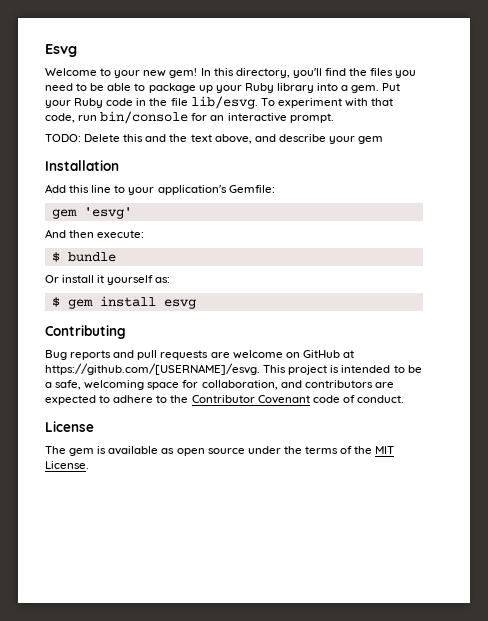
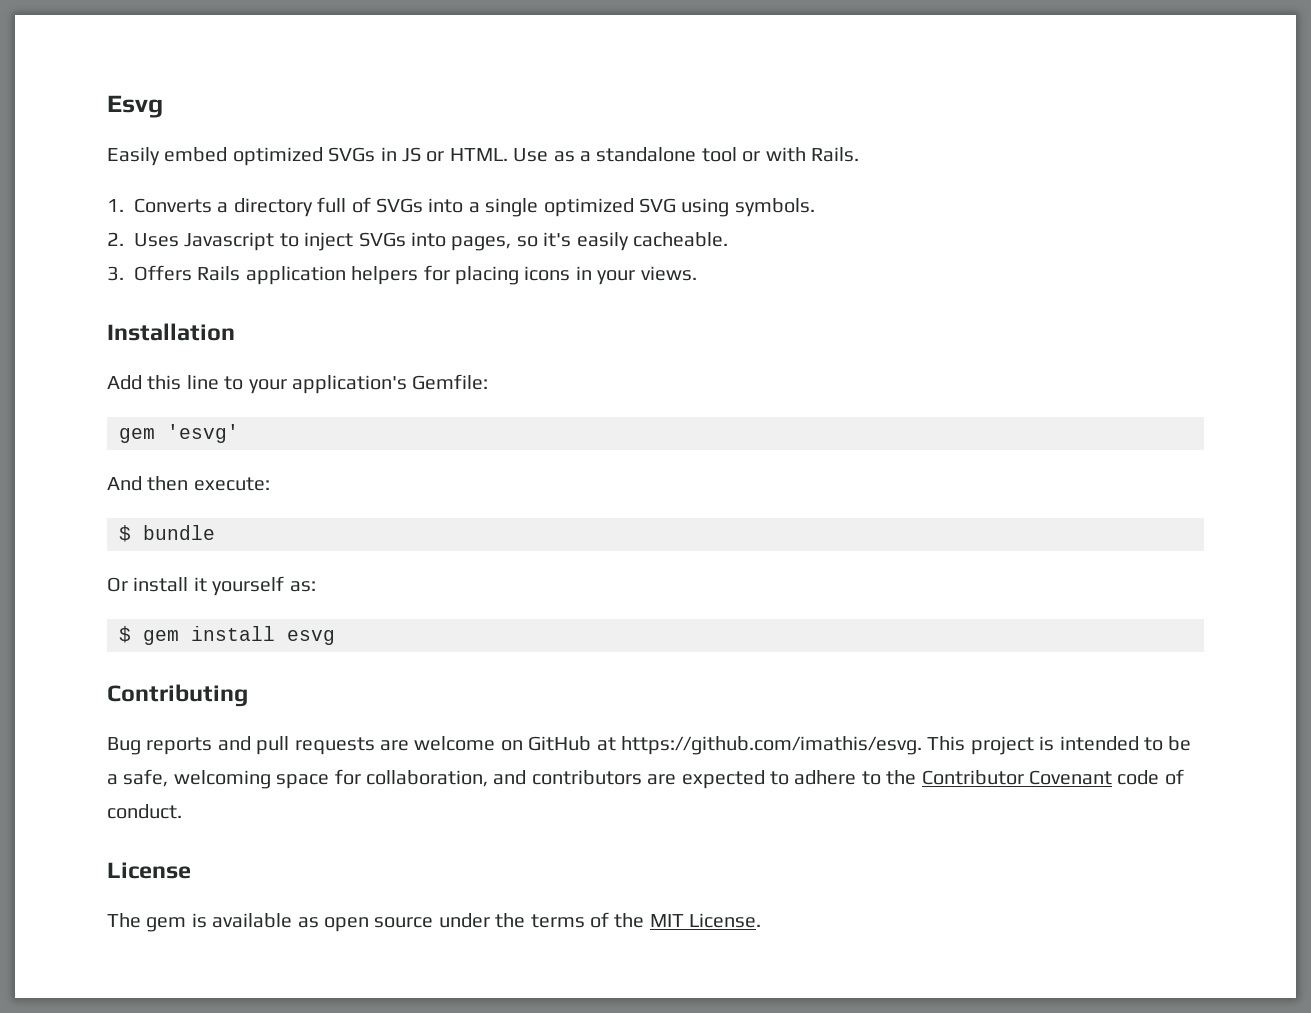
- Welcome to your new gem! In this directory, you'll find the files you need to be able to package up your Ruby library into a gem. Put your Ruby code in the file lib/esvg. To experiment with that code, run bin/console for an interactive prompt.
- TODO: Delete this and the text above, and describe your gem
+ Easily embed optimized SVGs in JS or HTML. Use as a standalone tool or with Rails.
+ 1. Converts a directory full of SVGs into a single optimized SVG using symbols.
+ 2. Uses Javascript to inject SVGs into pages, so it's easily cacheable.
+ 3. Offers Rails application helpers for placing icons in your views.
- Bug reports and pull requests are welcome on GitHub at https://github.com/[USERNAME]/esvg. This project is intended to be a safe, welcoming space for collaboration, and contributors are expected to adhere to the Contributor Covenant code of conduct.
+ Bug reports and pull requests are welcome on GitHub at https://github.com/imathis/esvg. This project is intended to be a safe, welcoming space for collaboration, and contributors are expected to adhere to the Contributor Covenant code of conduct.

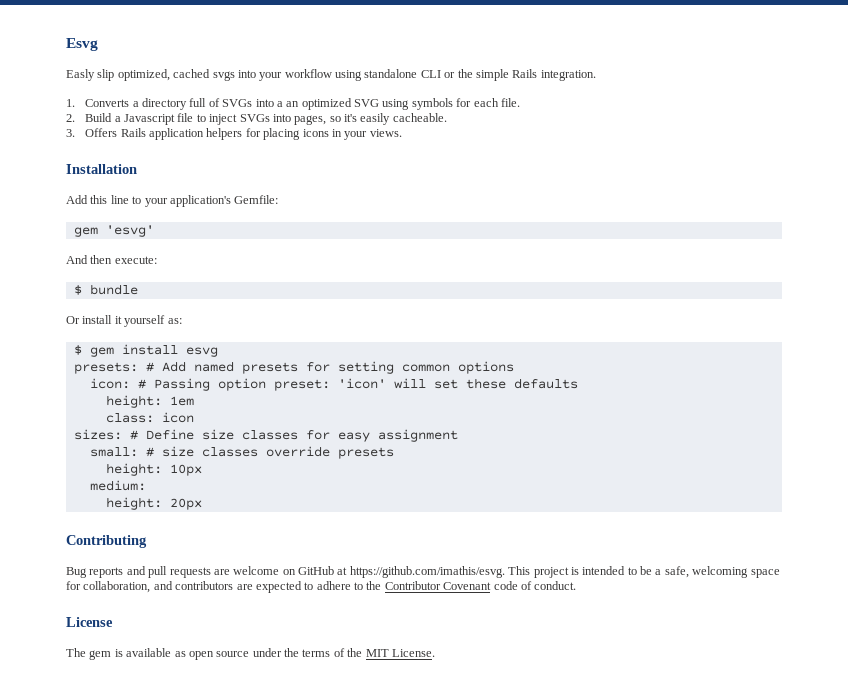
- Easily embed optimized SVGs in JS or HTML. Use as a standalone tool or with Rails.
+ Easly slip optimized, cached svgs into your workflow using standalone CLI or the simple Rails integration.
- 1. Converts a directory full of SVGs into a single optimized SVG using symbols.
- 2. Uses Javascript to inject SVGs into pages, so it's easily cacheable.
+ 1. Converts a directory full of SVGs into a an optimized SVG using symbols for each file.
+ 2. Build a Javascript file to inject SVGs into pages, so it's easily cacheable.
+ presets: # Add named presets for setting common options
+ icon: # Passing option preset: 'icon' will set these defaults
+ height: 1em
+ class: icon
+ sizes: # Define size classes for easy assignment
+ small: # size classes override presets
+ height: 10px
+ medium:
+ height: 20px

